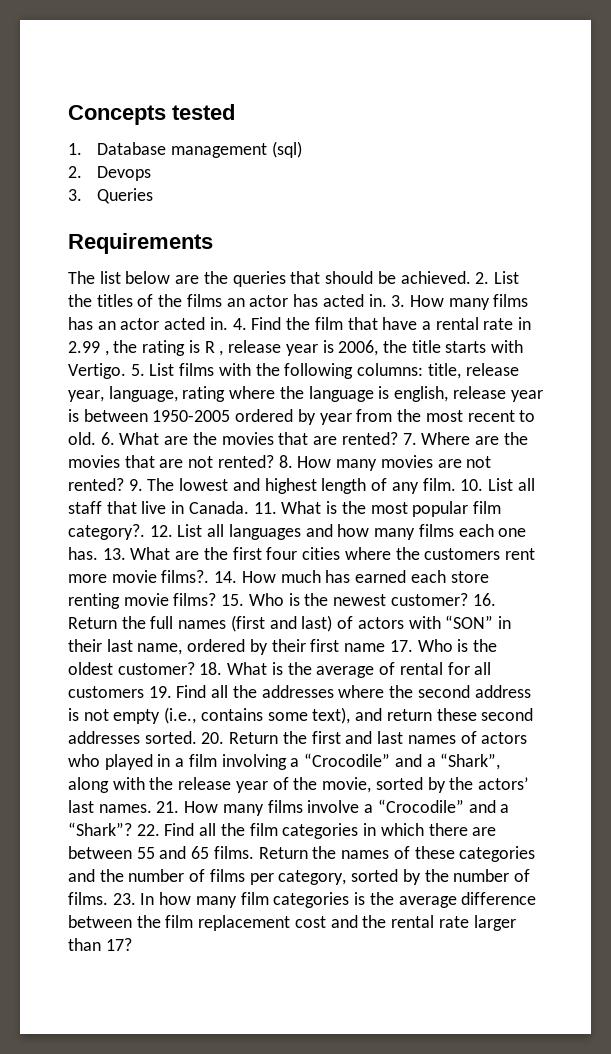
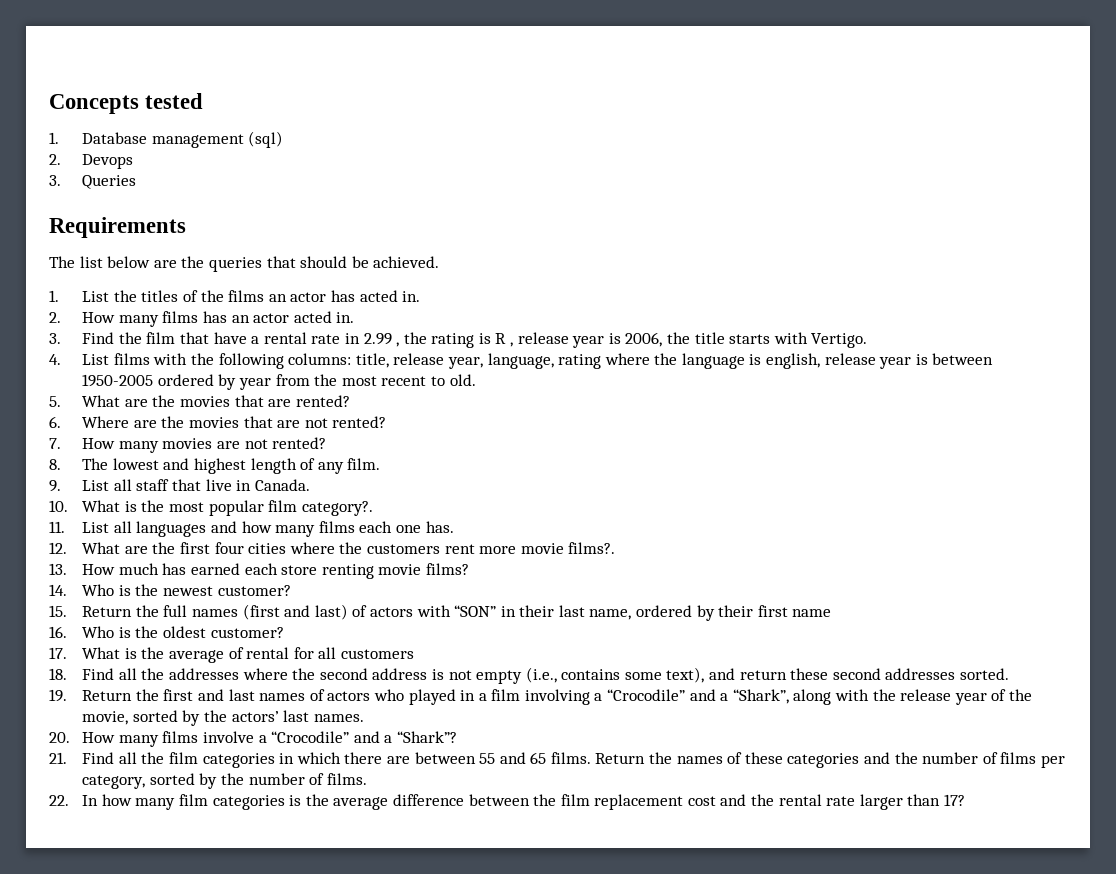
- The list below are the queries that should be achieved. 2. List the titles of the films an actor has acted in. 3. How many films has an actor acted in. 4. Find the film that have a rental rate in 2.99 , the rating is R , release year is 2006, the title starts with Vertigo. 5. List films with the following columns:
+ The list below are the queries that should be achieved.
+ 1. List the titles of the films an actor has acted in.
+ 2. How many films has an actor acted in.
+ 3. Find the film that have a rental rate in 2.99 , the rating is R , release year is 2006, the title starts with Vertigo.
+ 4. List films with the following columns:
- title, release year, language, rating where the language is english, release year is between 1950-2005 ordered by year from the most recent to old. 6. What are the movies that are rented? 7. Where are the movies that are not rented? 8. How many movies are not rented? 9. The lowest and highest length of any film. 10. List all staff that live in Canada. 11. What is the most popular film category?. 12. List all languages and how many films each one has. 13. What are the first four cities where the customers rent more movie films?. 14. How much has earned each store renting movie films? 15. Who is the newest customer? 16. Return the full names (first and last) of actors with “SON” in their last name, ordered by their first name 17. Who is the oldest customer? 18. What is the average of rental for all customers 19. Find all the addresses where the second address is not empty (i.e., contains some text), and return these second addresses sorted. 20. Return the first and last names of actors who played in a film involving a “Crocodile” and a “Shark”, along with the release year of the movie, sorted by the actors’ last names. 21. How many films involve a “Crocodile” and a “Shark”? 22. Find all the film categories in which there are between 55 and 65 films.
+ title, release year, language, rating where the language is english, release year is between 1950-2005 ordered by year from the most recent to old.
+ 5. What are the movies that are rented?
+ 6. Where are the movies that are not rented?
+ 7. How many movies are not rented?
+ 8. The lowest and highest length of any film.
+ 9. List all staff that live in Canada.
+ 10. What is the most popular film category?.
+ 11. List all languages and how many films each one has.
+ 12. What are the first four cities where the customers rent more movie films?.
+ 13. How much has earned each store renting movie films?
+ 14. Who is the newest customer?
+ 15. Return the full names (first and last) of actors with “SON” in their last name, ordered by their first name
+ 16. Who is the oldest customer?
+ 17. What is the average of rental for all customers
+ 18. Find all the addresses where the second address is not empty (i.e., contains some text), and return these second addresses sorted.
+ 19. Return the first and last names of actors who played in a film involving a “Crocodile” and a “Shark”, along with the release year of the movie, sorted by the actors’ last names.
+ 20. How many films involve a “Crocodile” and a “Shark”?
+ 21. Find all the film categories in which there are between 55 and 65 films.
- Return the names of these categories and the number of films per category, sorted by the number of films. 23. In how many film categories is the average difference between the film replacement cost and the rental rate larger than 17?
+ Return the names of these categories and the number of films per category, sorted by the number of films.
+ 22. In how many film categories is the average difference between the film replacement cost and the rental rate larger than 17?

